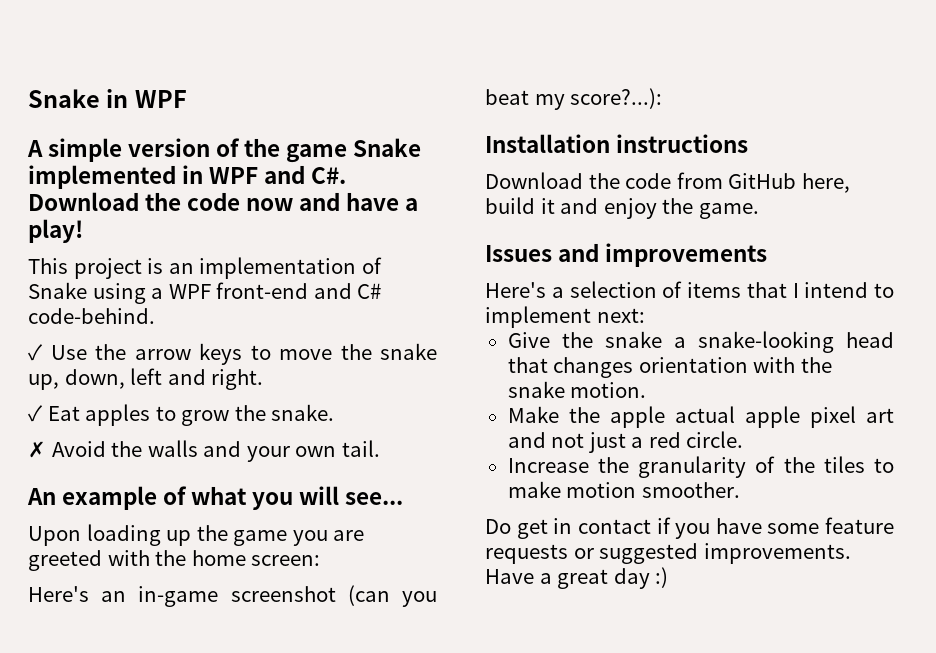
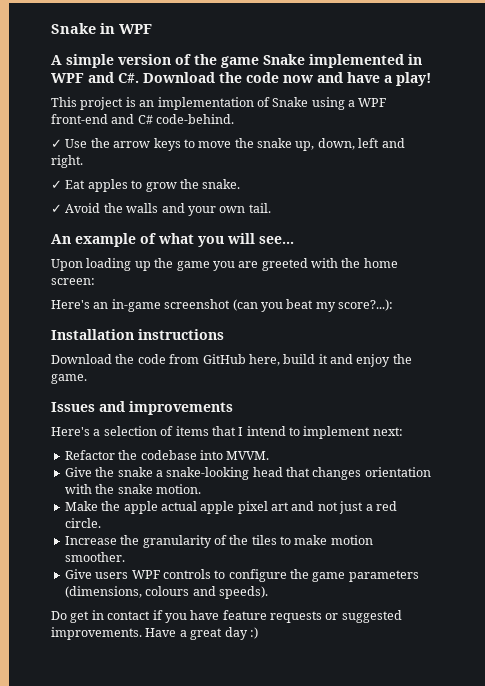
- ✗ Avoid the walls and your own tail.
+ ✓ Avoid the walls and your own tail.
+ Refactor the codebase into MVVM.
+ Give users WPF controls to configure the game parameters (dimensions, colours and speeds).
- Do get in contact if you have some feature requests or suggested improvements.
+ Do get in contact if you have feature requests or suggested improvements.

